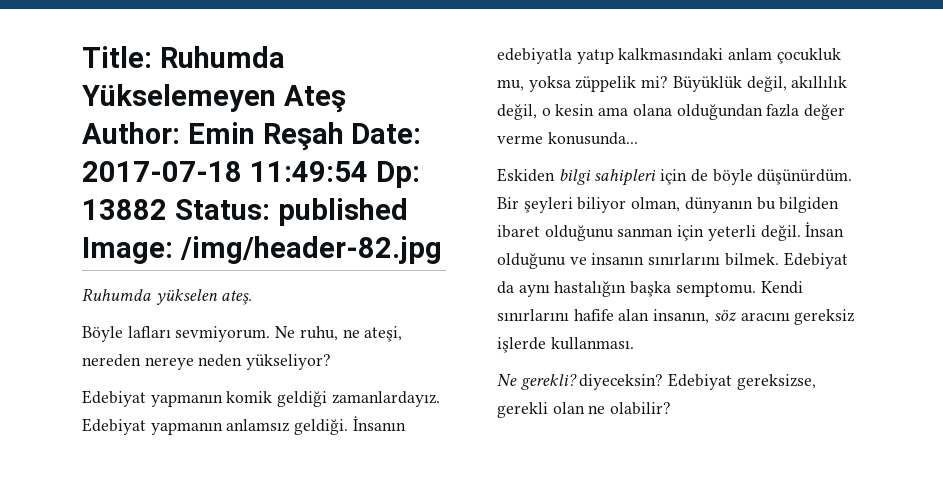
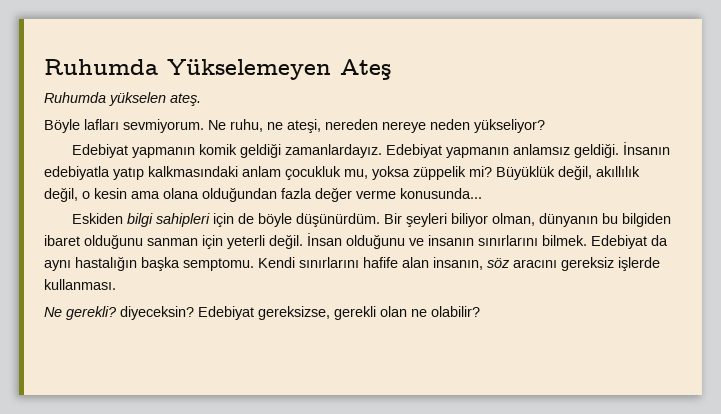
- Title: Ruhumda Yükselemeyen Ateş Author: Emin Reşah Date: 2017-07-18 11:49:54 Dp: 13882 Status: published Image: /img/header-82.jpg
+ Ruhumda Yükselemeyen Ateş

